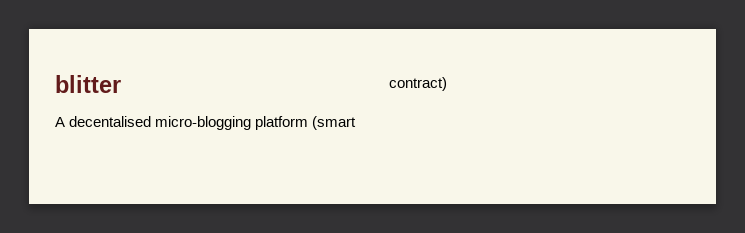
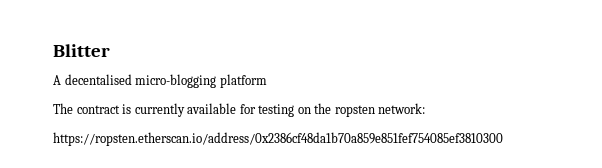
- blitter
+ Blitter
- A decentalised micro-blogging platform (smart contract)
+ A decentalised micro-blogging platform
+ The contract is currently available for testing on the ropsten network:
+ https://ropsten.etherscan.io/address/0x2386cf48da1b70a859e851fef754085ef3810300

